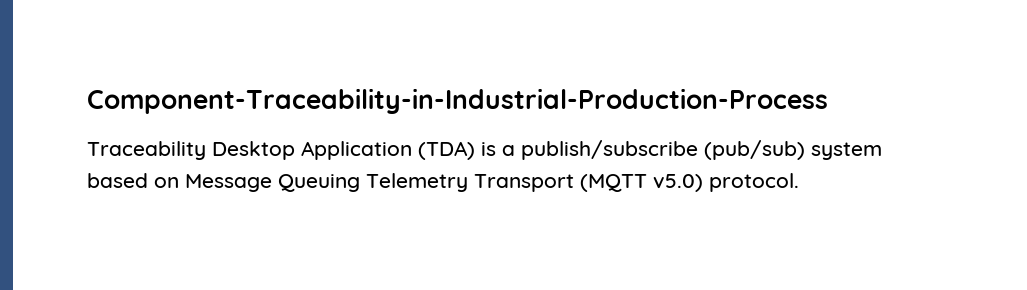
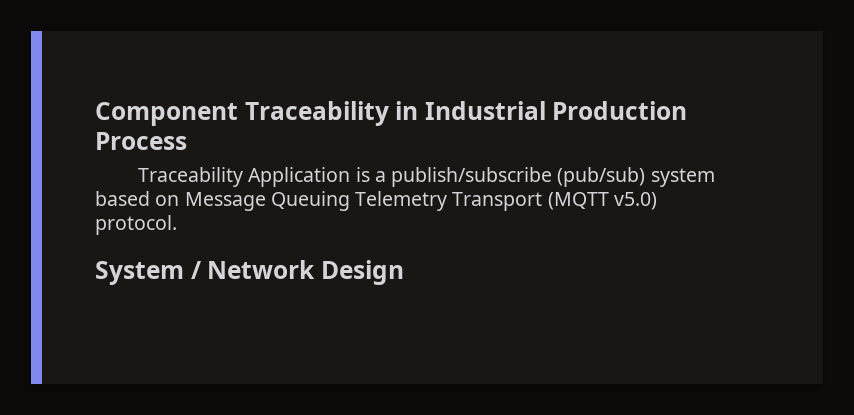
- Component-Traceability-in-Industrial-Production-Process
- Traceability Desktop Application (TDA) is a publish/subscribe (pub/sub) system based on Message Queuing Telemetry Transport (MQTT v5.0) protocol.
+ Component Traceability in Industrial Production Process
+ Traceability Application is a publish/subscribe (pub/sub) system based on Message Queuing Telemetry Transport (MQTT v5.0) protocol.
+ System / Network Design

